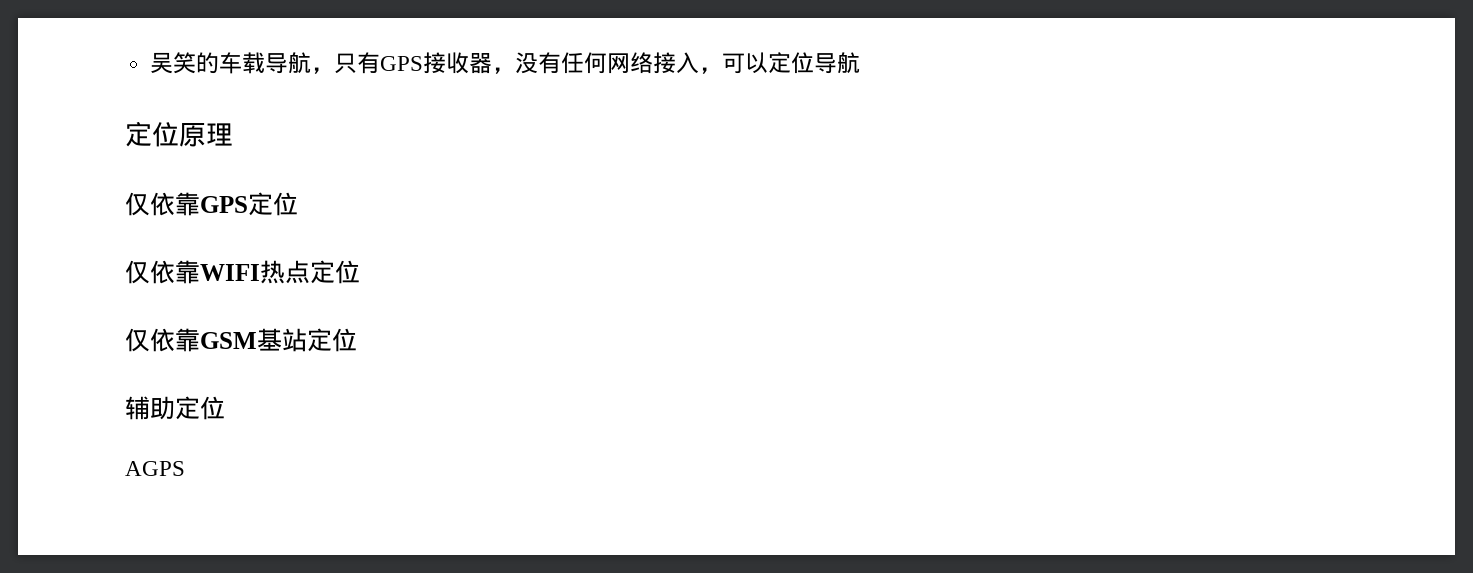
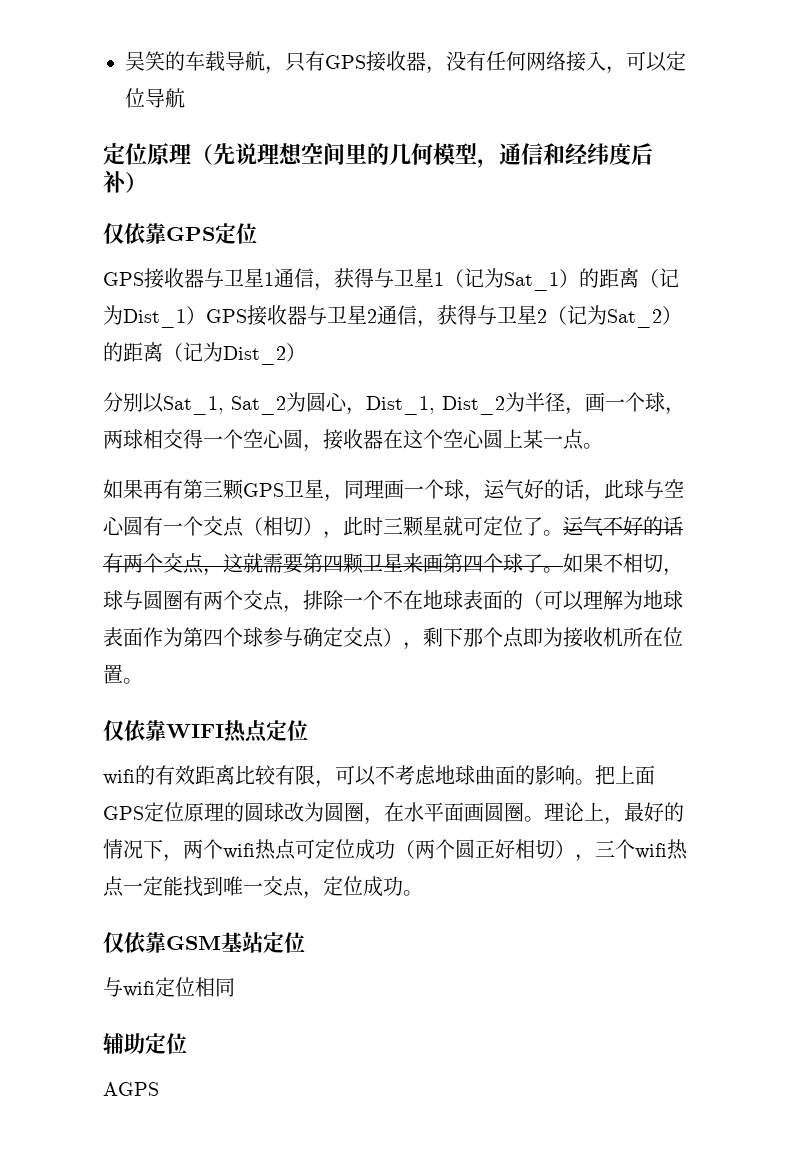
- 定位原理
+ 定位原理（先说理想空间里的几何模型，通信和经纬度后补）
  仅依靠GPS定位
+ GPS接收器与卫星1通信，获得与卫星1（记为Sat_1）的距离（记为Dist_1）GPS接收器与卫星2通信，获得与卫星2（记为Sat_2）的距离（记为Dist_2）
+ 分别以Sat_1, Sat_2为圆心，Dist_1, Dist_2为半径，画一个球，两球相交得一个空心圆，接收器在这个空心圆上某一点。
+ 如果再有第三颗GPS卫星，同理画一个球，运气好的话，此球与空心圆有一个交点（相切），此时三颗星就可定位了。运气不好的话有两个交点，这就需要第四颗卫星来画第四个球了。如果不相切，球与圆圈有两个交点，排除一个不在地球表面的（可以理解为地球表面作为第四个球参与确定交点），剩下那个点即为接收机所在位置。
+ wifi的有效距离比较有限，可以不考虑地球曲面的影响。把上面GPS定位原理的圆球改为圆圈，在水平面画圆圈。理论上，最好的情况下，两个wifi热点可定位成功（两个圆正好相切），三个wifi热点一定能找到唯一交点，定位成功。
+ 与wifi定位相同

